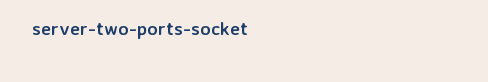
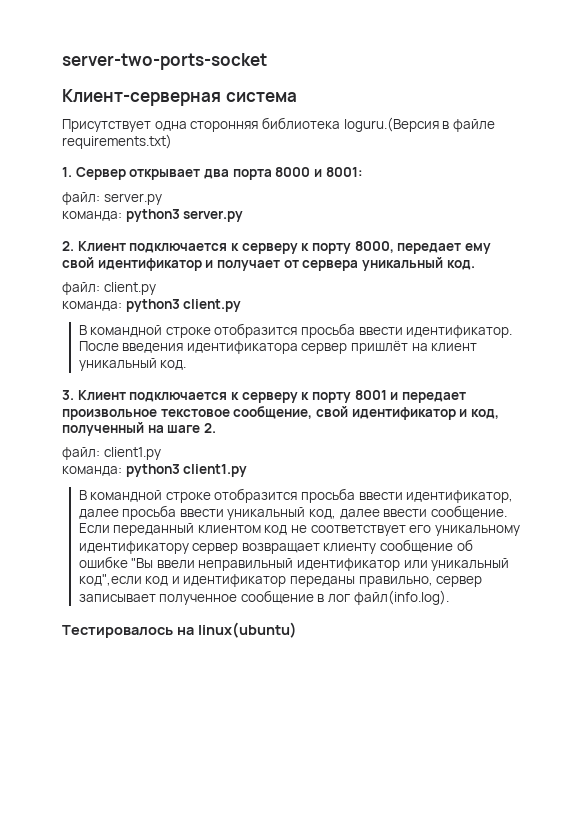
+ Клиент-серверная система
+ Присутствует одна сторонняя библиотека loguru.(Версия в файле requirements.txt)
+ 1. Сервер открывает два порта 8000 и 8001:
+ файл: server.py
+ команда: python3 server.py
+ 2. Клиент подключается к серверу к порту 8000, передает ему свой идентификатор и получает от сервера уникальный код.
+ файл: client.py
+ команда: python3 client.py
+ В командной строке отобразится просьба ввести идентификатор. После введения идентификатора сервер пришлёт на клиент уникальный код.
+ 3. Клиент подключается к серверу к порту 8001 и передает произвольное текстовое сообщение, свой идентификатор и код, полученный на шаге 2.
+ файл: client1.py
+ команда: python3 client1.py
+ В командной строке отобразится просьба ввести идентификатор, далее просьба ввести уникальный код, далее ввести сообщение. Если переданный клиентом код не соответствует его уникальному идентификатору сервер возвращает клиенту сообщение об ошибке "Вы ввели неправильный идентификатор или уникальный код",если код и идентификатор переданы правильно, сервер записывает полученное сообщение в лог файл(info.log).
+ Тестировалось на linux(ubuntu)

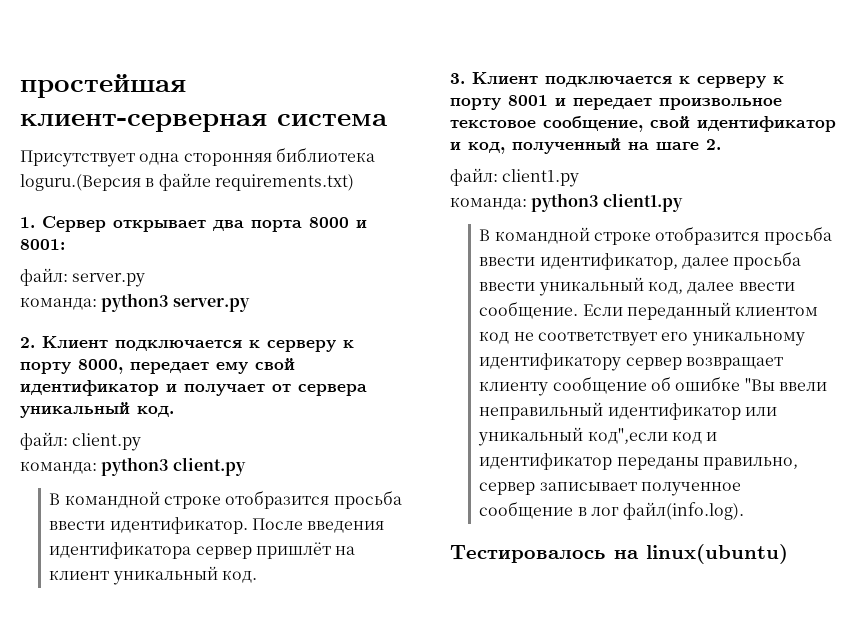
- server-two-ports-socket
- Клиент-серверная система
+ простейшая клиент-серверная система

